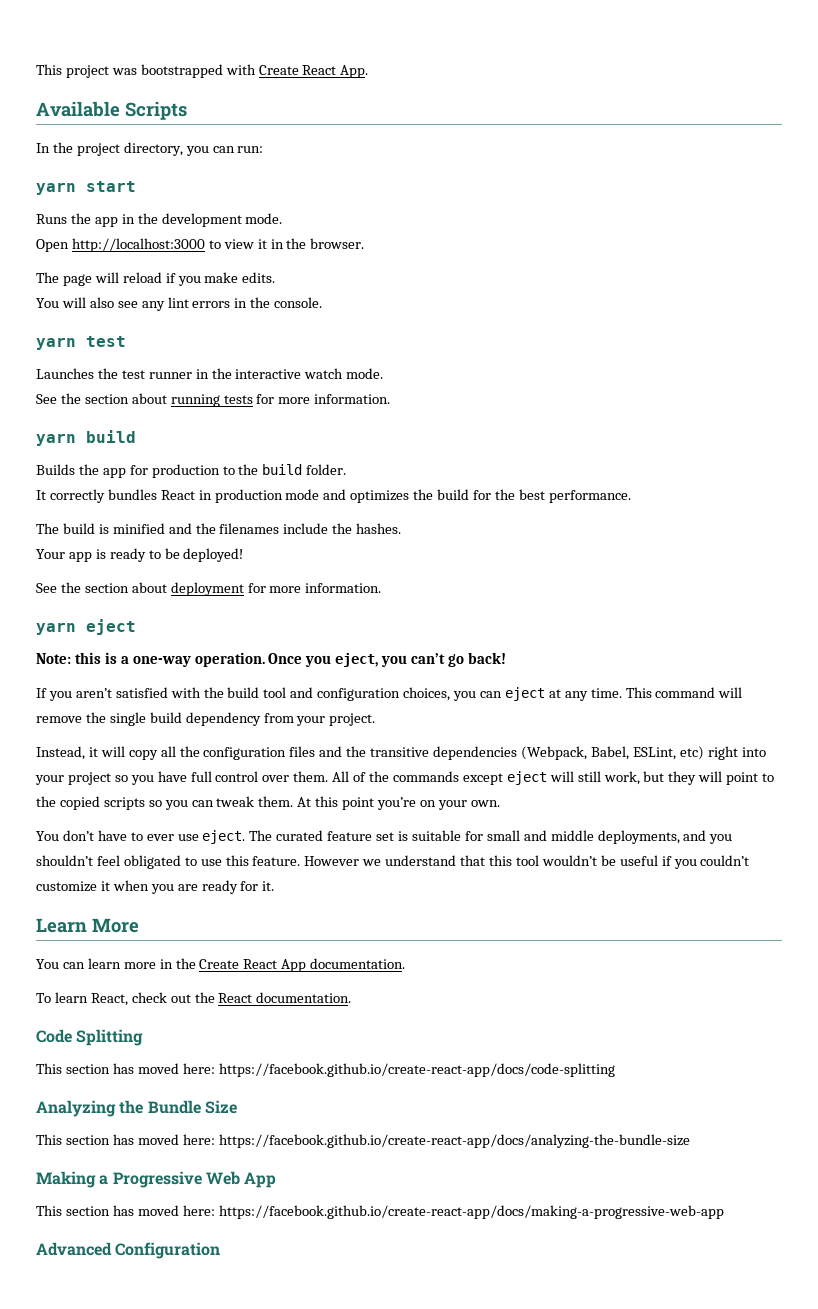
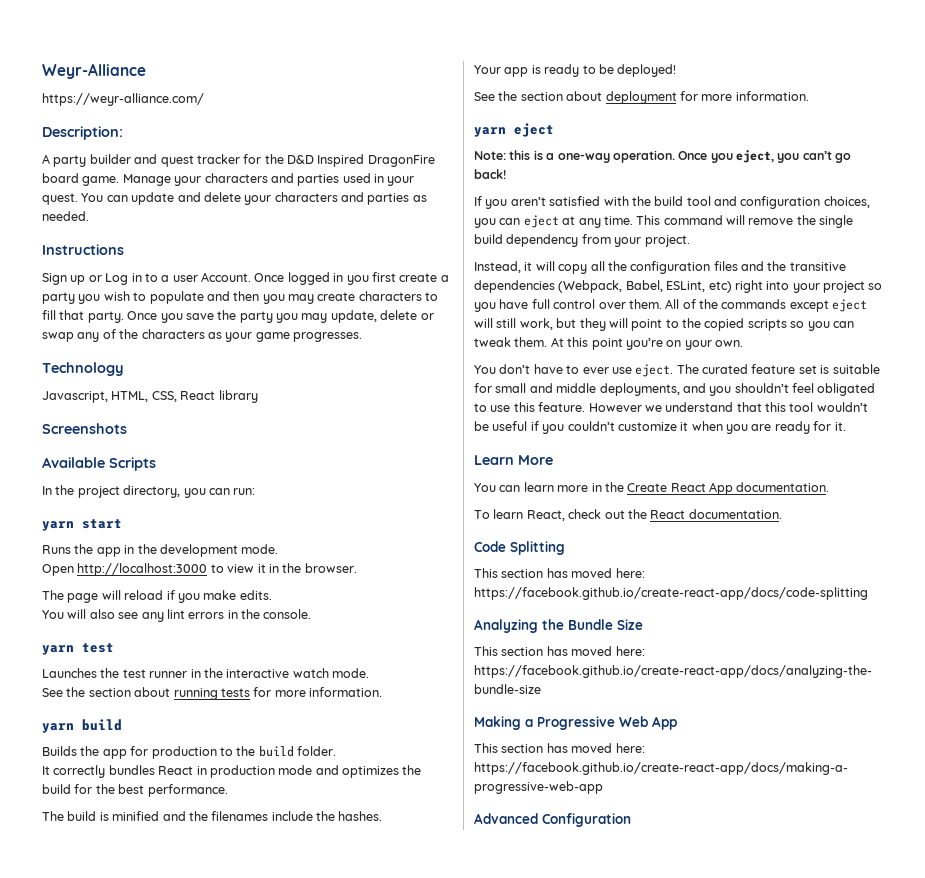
- This project was bootstrapped with Create React App.
+ Weyr-Alliance
+ https://weyr-alliance.com/
+ Description:
+ A party builder and quest tracker for the D&D Inspired DragonFire board game. Manage your characters and parties used in your quest. You can update and delete your characters and parties as needed.
+ Instructions
+ Sign up or Log in to a user Account. Once logged in you first create a party you wish to populate and then you may create characters to fill that party. Once you save the party you may update, delete or swap any of the characters as your game progresses.
+ Technology
+ Javascript, HTML, CSS, React library
+ Screenshots

